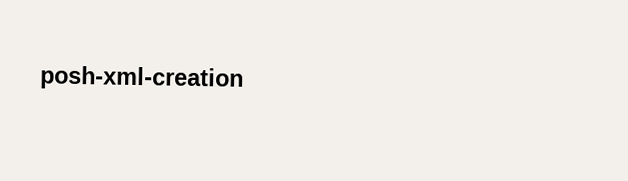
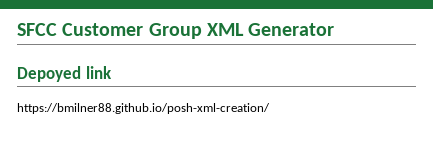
- posh-xml-creation
+ SFCC Customer Group XML Generator
+ Depoyed link
+ https://bmilner88.github.io/posh-xml-creation/

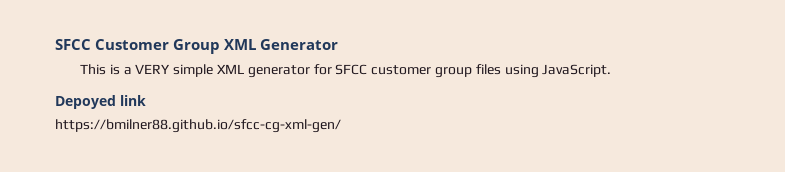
+ This is a VERY simple XML generator for SFCC customer group files using JavaScript.
- https://bmilner88.github.io/posh-xml-creation/
+ https://bmilner88.github.io/sfcc-cg-xml-gen/

